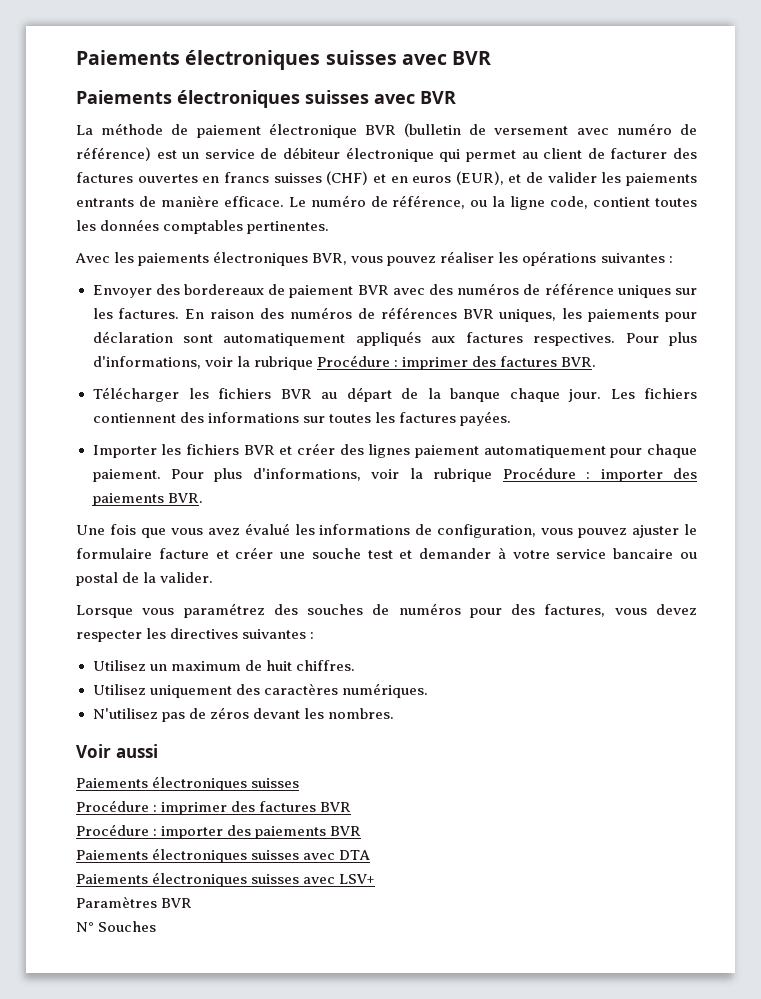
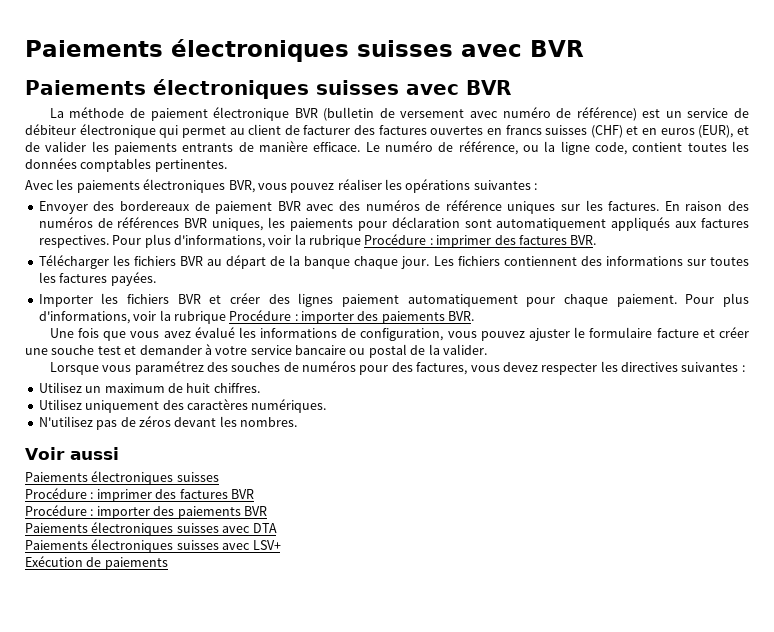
- Paramètres BVR
- N° Souches
+ Exécution de paiements

